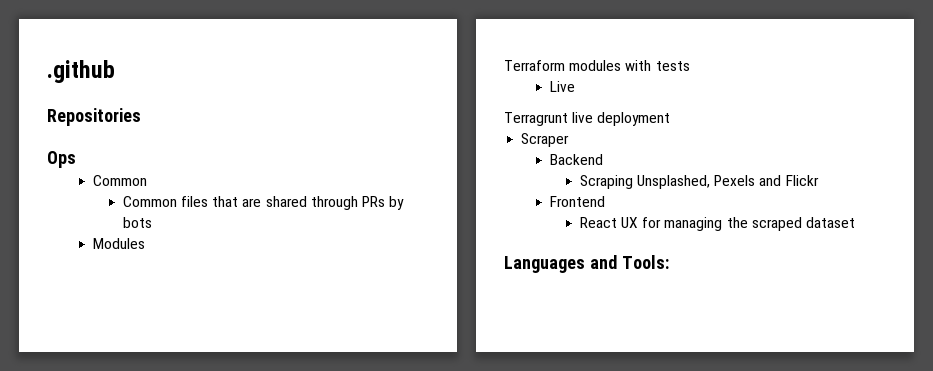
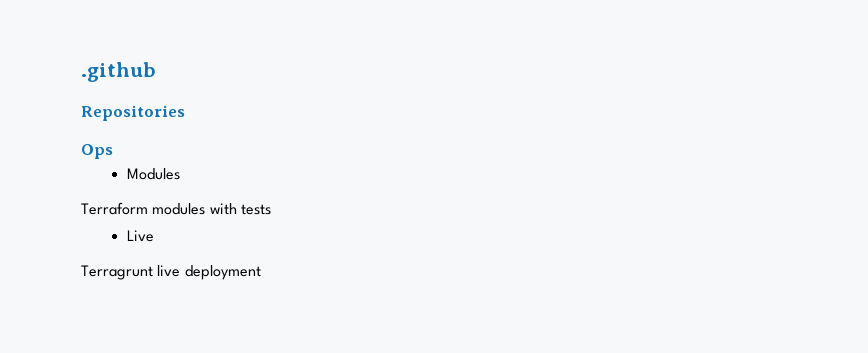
  Ops
- Common
- Common files that are shared through PRs by bots
- Scraper
- Backend
- Scraping Unsplashed, Pexels and Flickr
- Frontend
- React UX for managing the scraped dataset
- Languages and Tools:

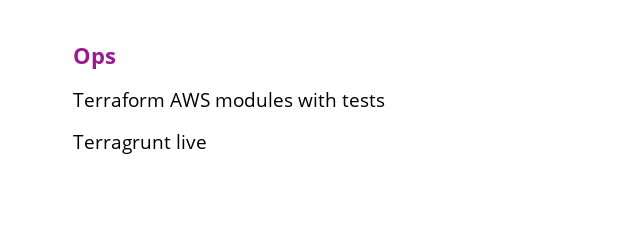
- .github
- Repositories
- Modules
- Terraform modules with tests
+ Terraform AWS modules with tests
- Live
- Terragrunt live deployment
+ Terragrunt live

